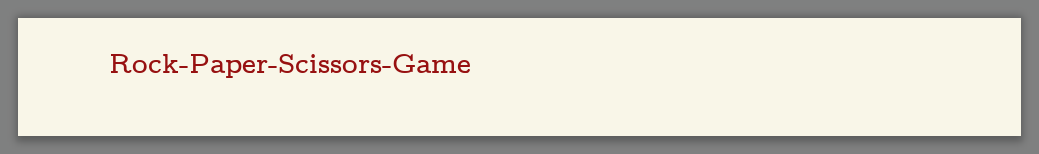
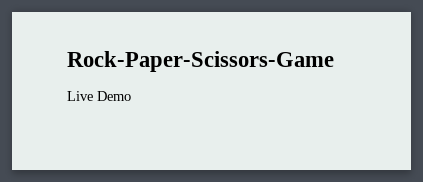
+ Live Demo

